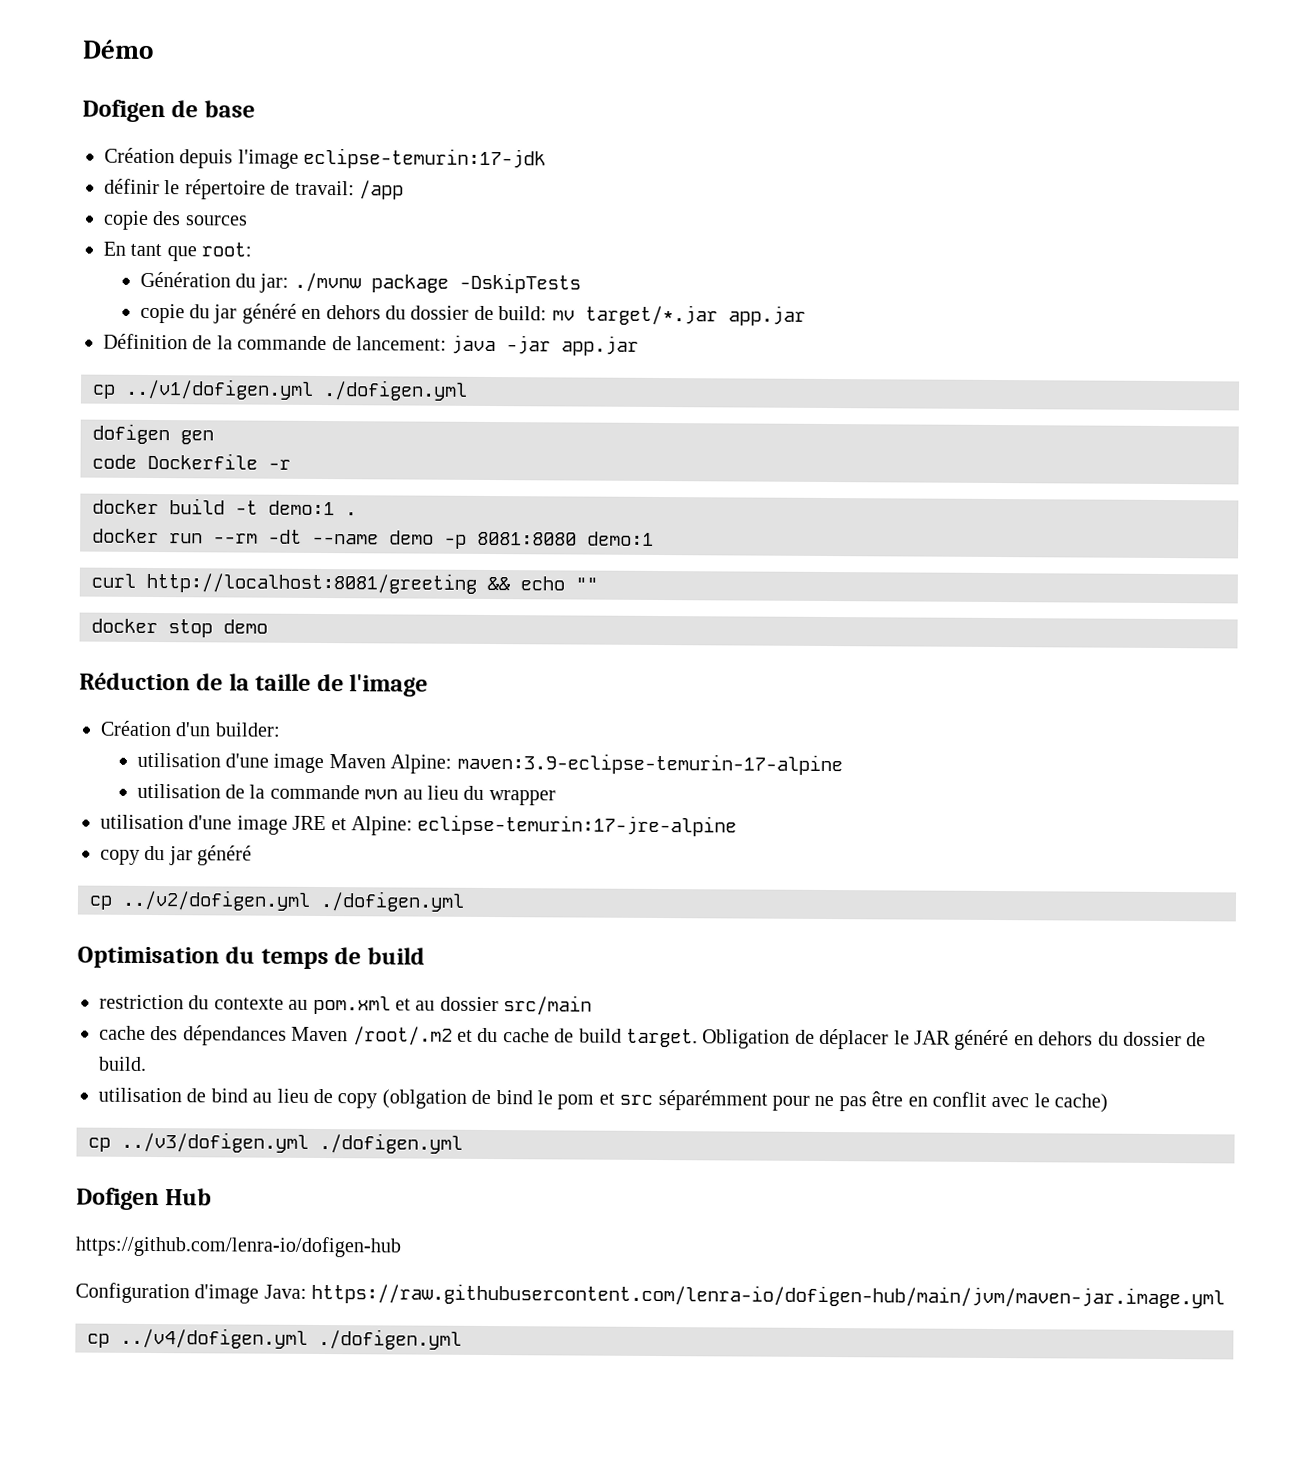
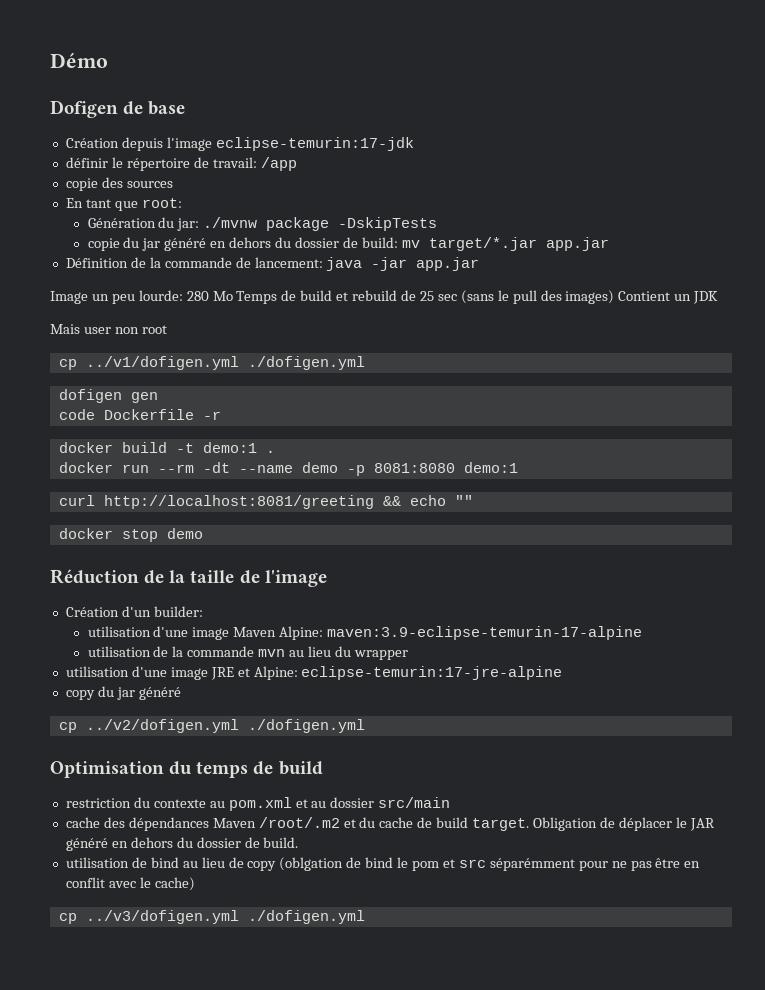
+ Image un peu lourde: 280 Mo Temps de build et rebuild de 25 sec (sans le pull des images) Contient un JDK
+ Mais user non root
- Dofigen Hub
- https://github.com/lenra-io/dofigen-hub
- Configuration d'image Java: https://raw.githubusercontent.com/lenra-io/dofigen-hub/main/jvm/maven-jar.image.yml
- cp ../v4/dofigen.yml ./dofigen.yml

